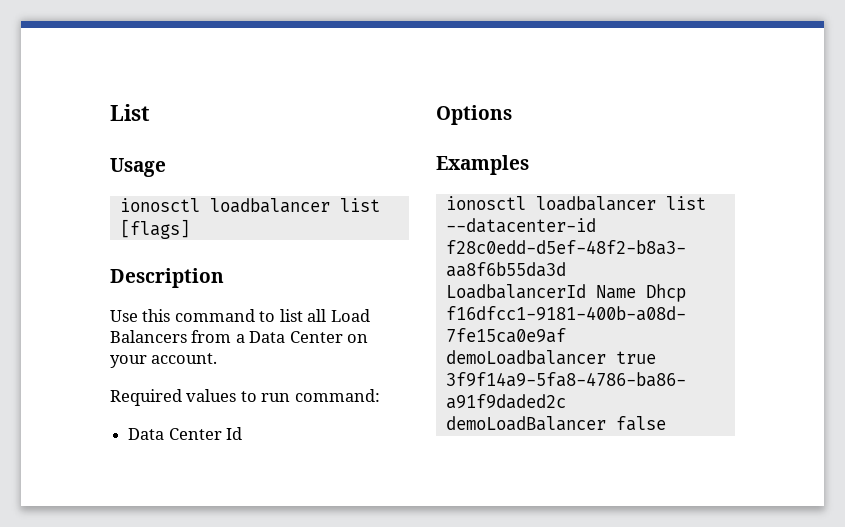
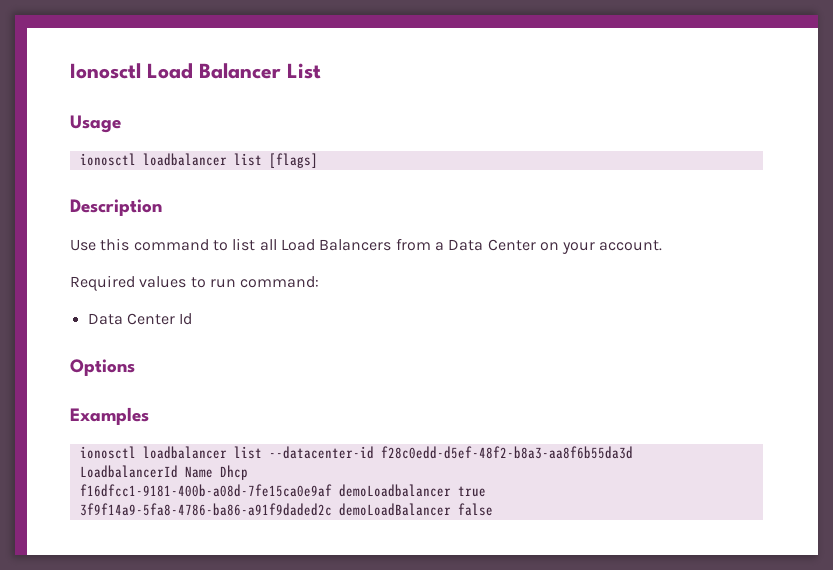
- List
+ Ionosctl Load Balancer List

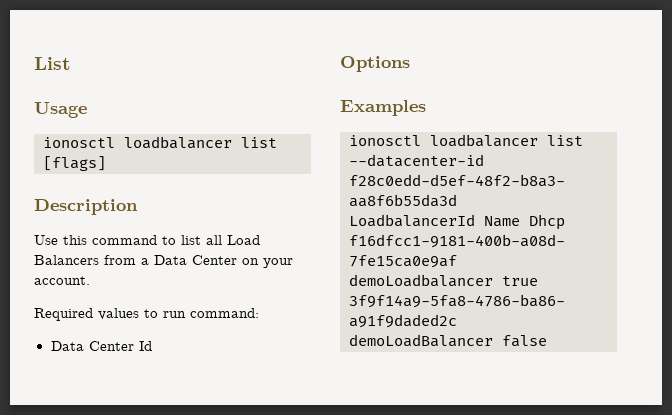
- Ionosctl Load Balancer List
+ List

